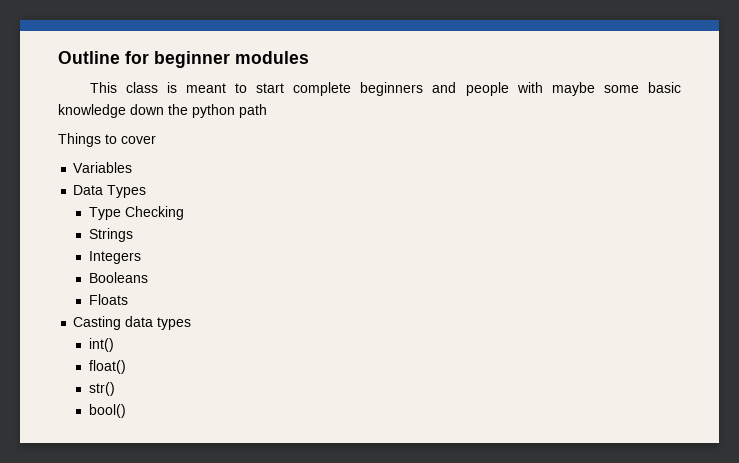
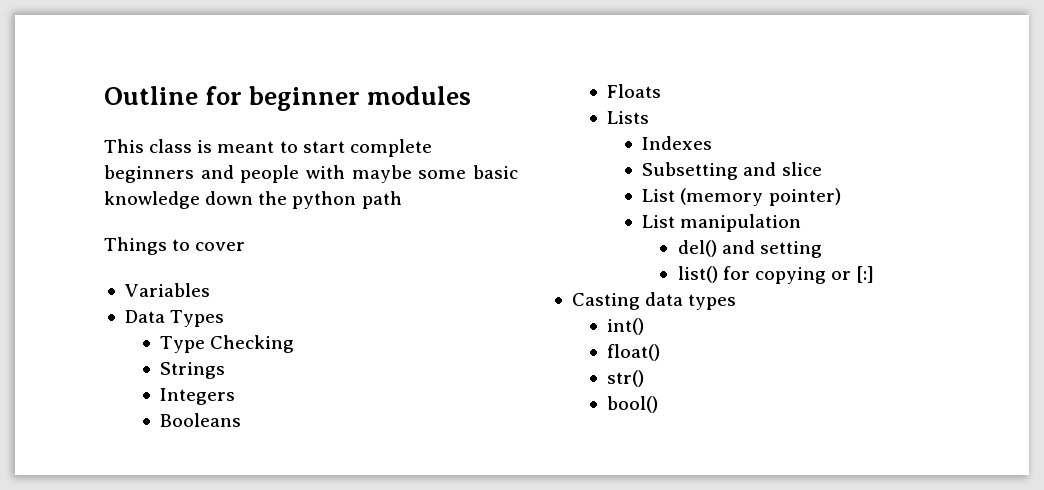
+ Lists
+ Indexes
+ Subsetting and slice
+ List (memory pointer)
+ List manipulation
+ del() and setting
+ list() for copying or [:]

